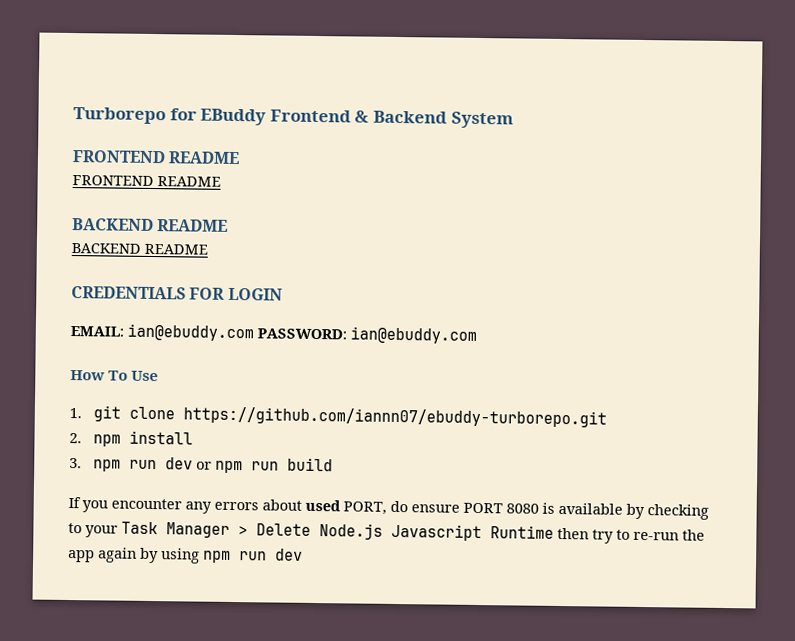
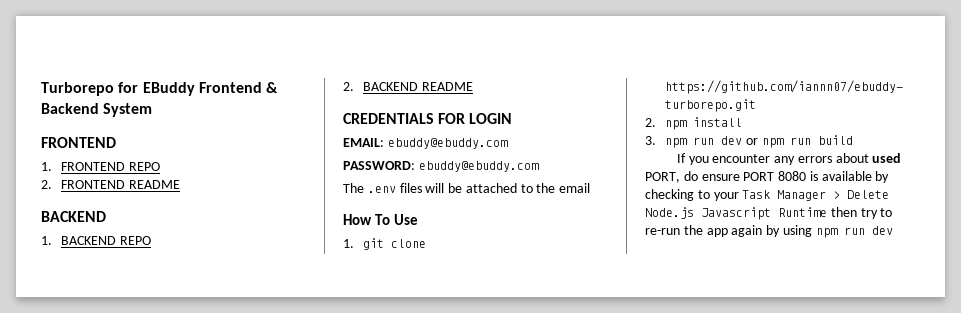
  Turborepo for EBuddy Frontend & Backend System
- FRONTEND README
- FRONTEND README
- BACKEND README
- BACKEND README
+ FRONTEND
+ 1. FRONTEND REPO
+ 2. FRONTEND README
+ BACKEND
+ 1. BACKEND REPO
+ 2. BACKEND README
- EMAIL: ian@ebuddy.com PASSWORD: ian@ebuddy.com
+ EMAIL: ebuddy@ebuddy.com
+ PASSWORD: ebuddy@ebuddy.com
+ The .env files will be attached to the email

